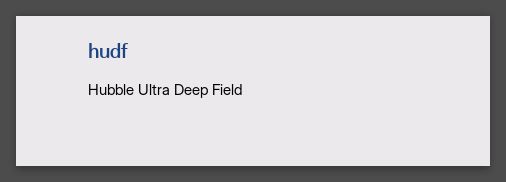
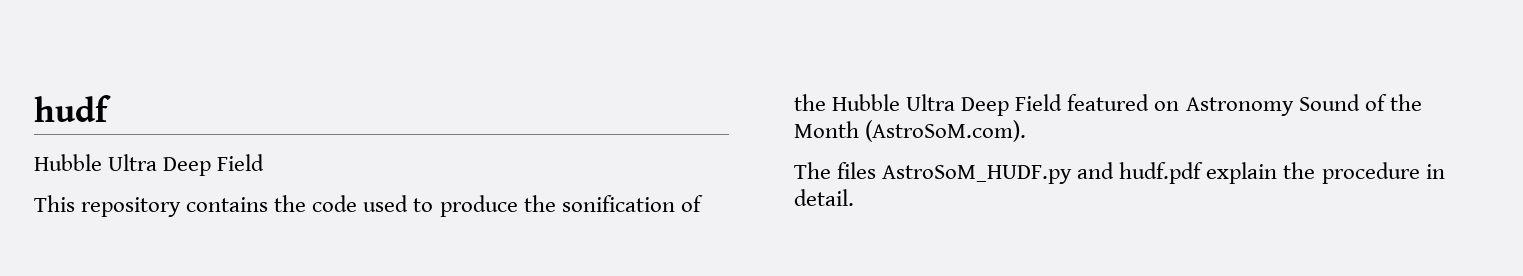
+ This repository contains the code used to produce the sonification of the Hubble Ultra Deep Field featured on Astronomy Sound of the Month (AstroSoM.com).
+ The files AstroSoM_HUDF.py and hudf.pdf explain the procedure in detail.

